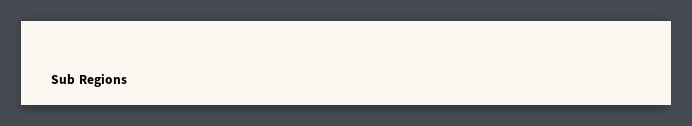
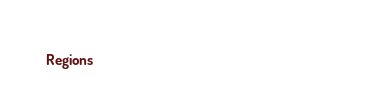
- Sub Regions
+ Regions

